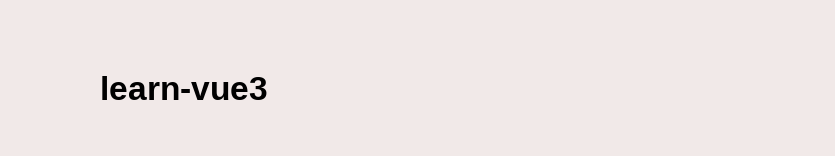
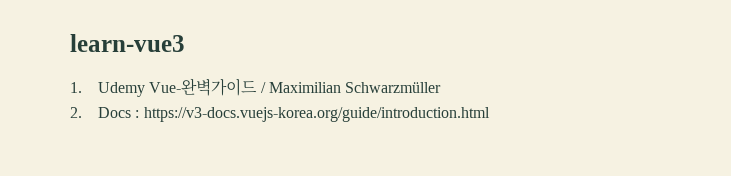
+ 1. Udemy Vue-완벽가이드 / Maximilian Schwarzmüller
+ 2. Docs : https://v3-docs.vuejs-korea.org/guide/introduction.html

